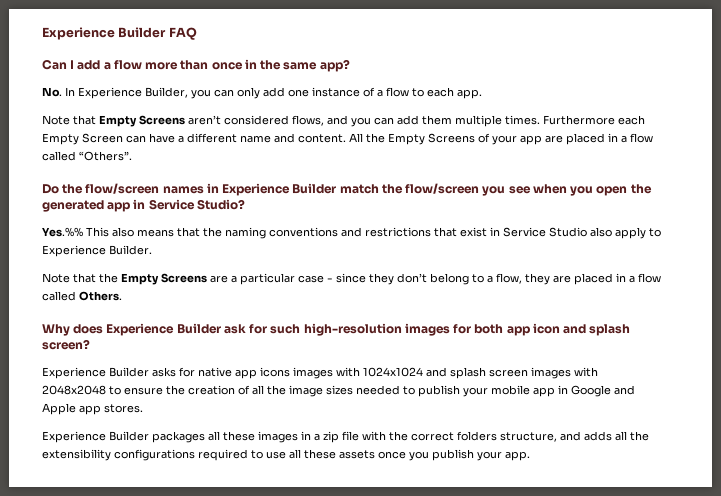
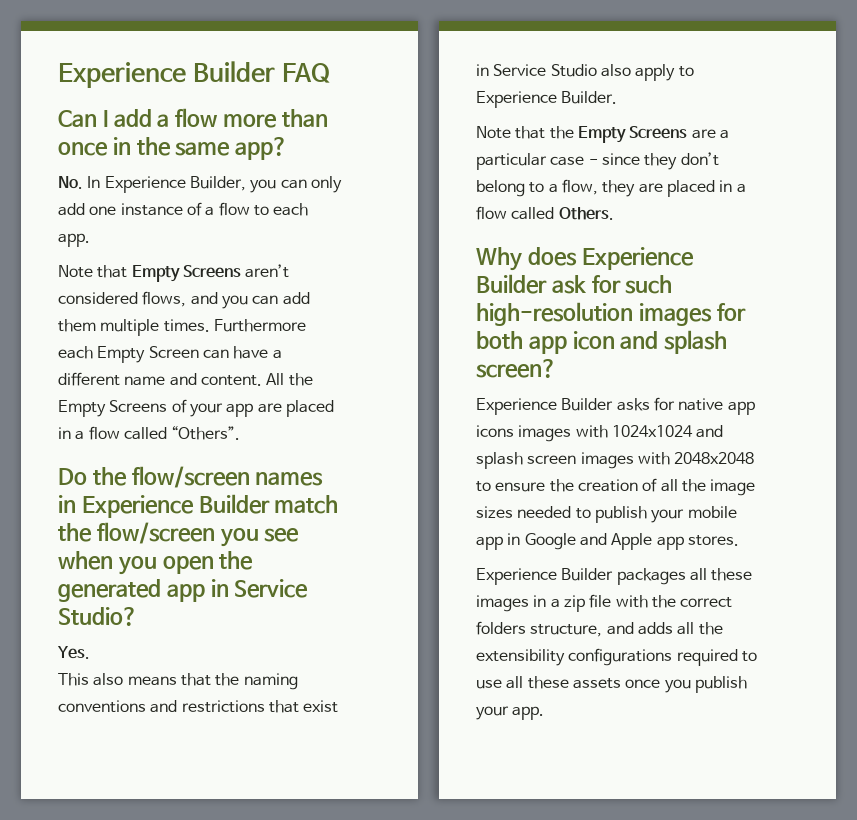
- Yes.%% This also means that the naming conventions and restrictions that exist in Service Studio also apply to Experience Builder.
+ Yes.
+ This also means that the naming conventions and restrictions that exist in Service Studio also apply to Experience Builder.

